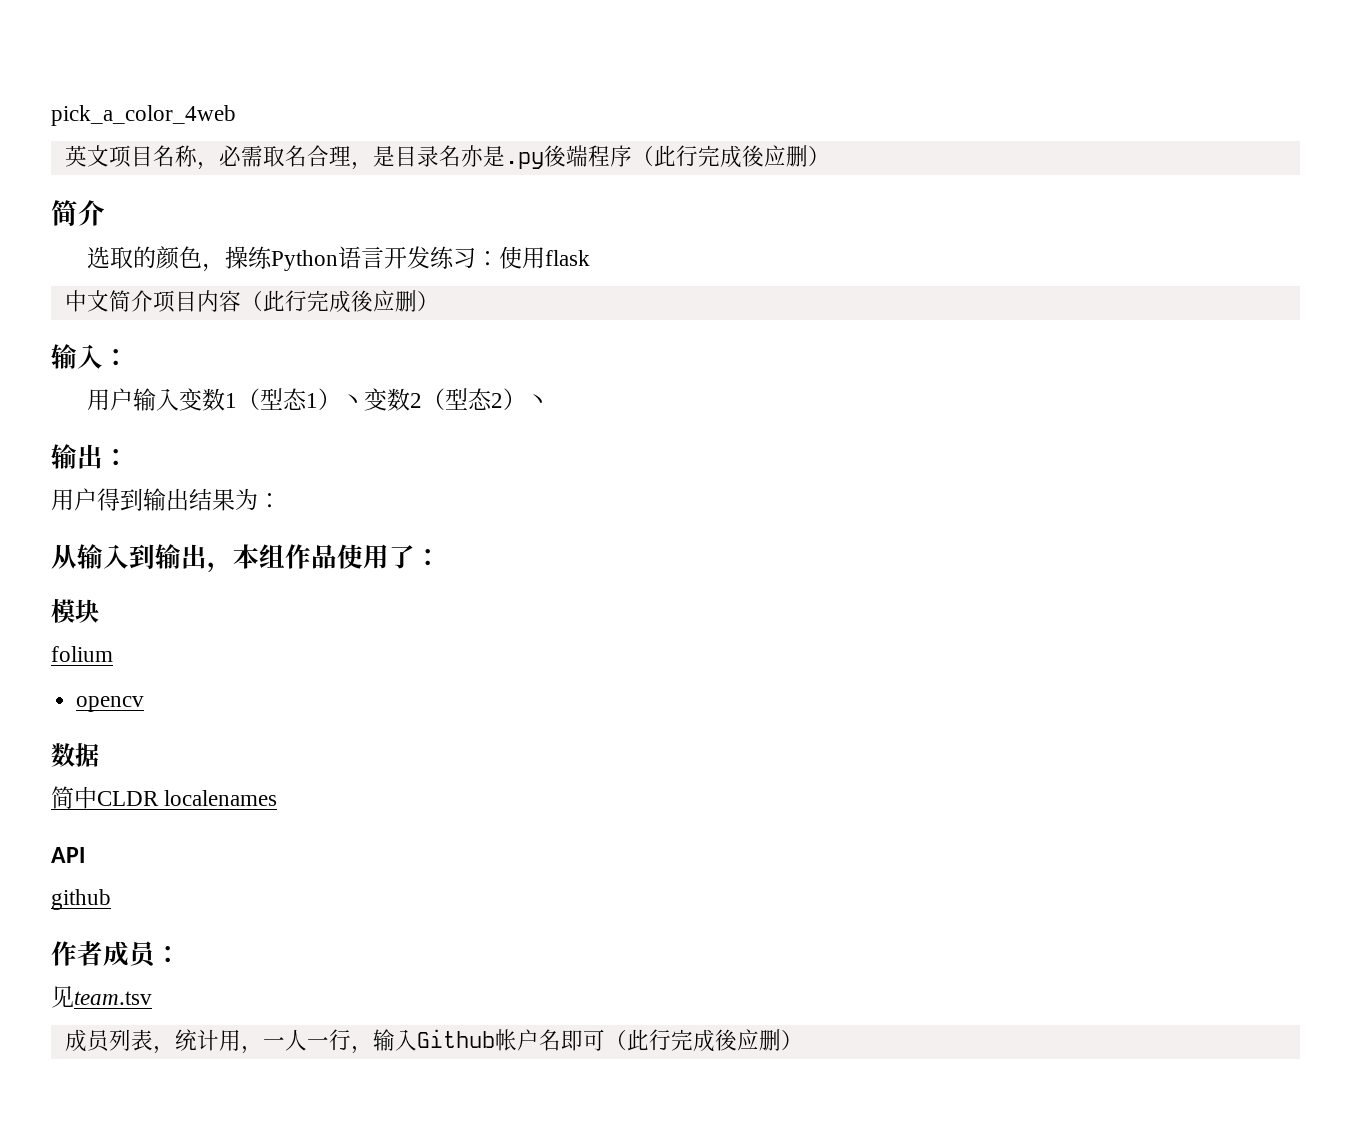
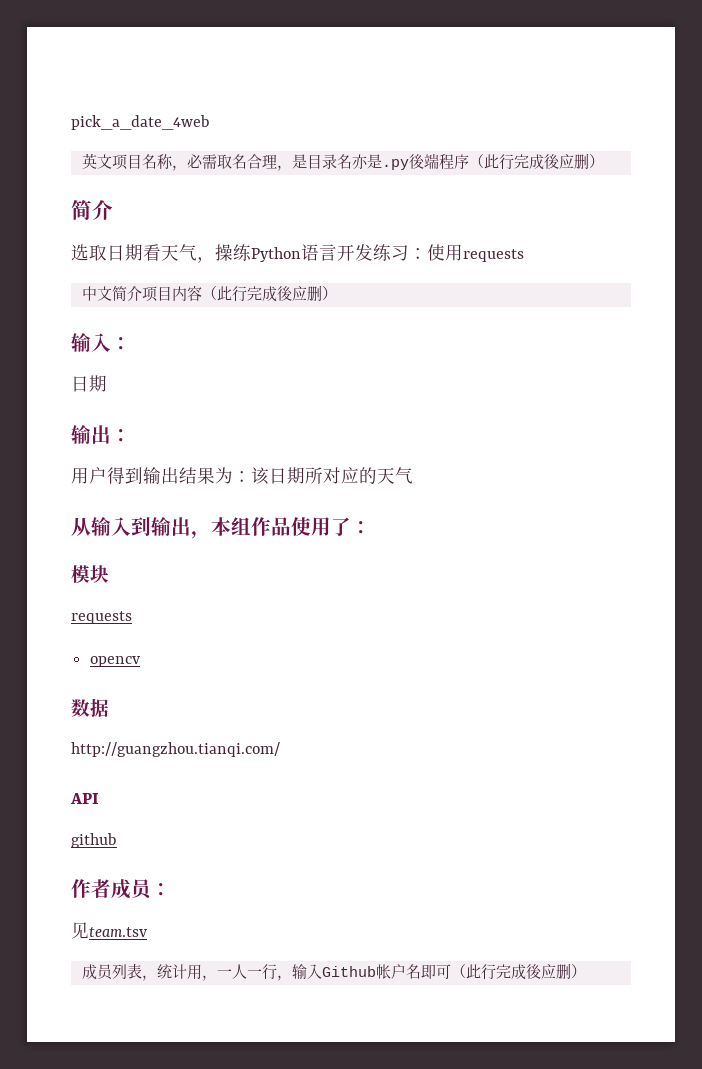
- pick_a_color_4web
+ pick_a_date_4web
- 选取的颜色，操练Python语言开发练习：使用flask
+ 选取日期看天气，操练Python语言开发练习：使用requests
  输入：
- 用户输入变数1（型态1）丶变数2（型态2）丶
+ 日期
- 用户得到输出结果为：
+ 用户得到输出结果为：该日期所对应的天气
  模块
- folium
+ requests
- 简中CLDR localenames
+ http://guangzhou.tianqi.com/

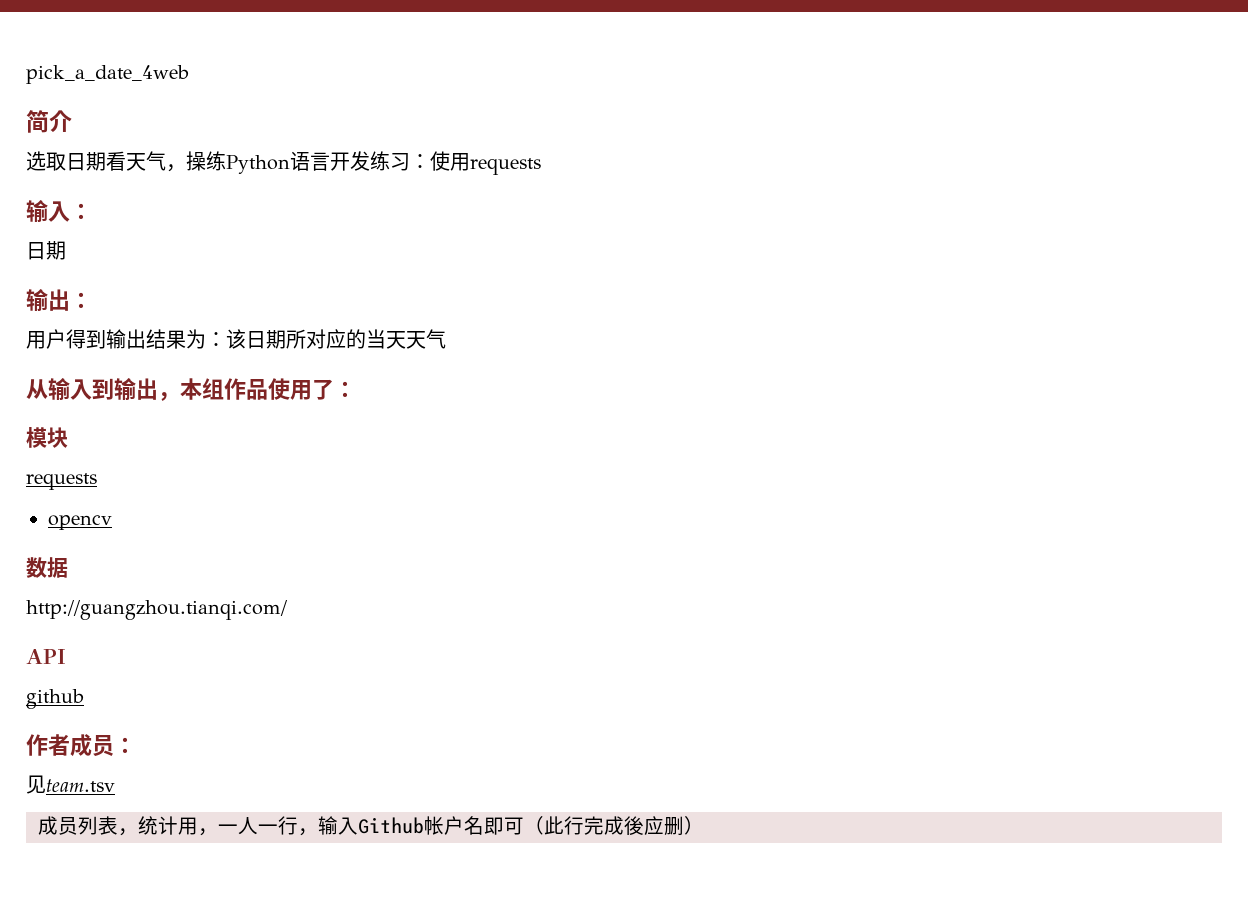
- 英文项目名称，必需取名合理，是目录名亦是.py後端程序（此行完成後应删）
- 中文简介项目内容（此行完成後应删）
- 用户得到输出结果为：该日期所对应的天气
+ 用户得到输出结果为：该日期所对应的当天天气

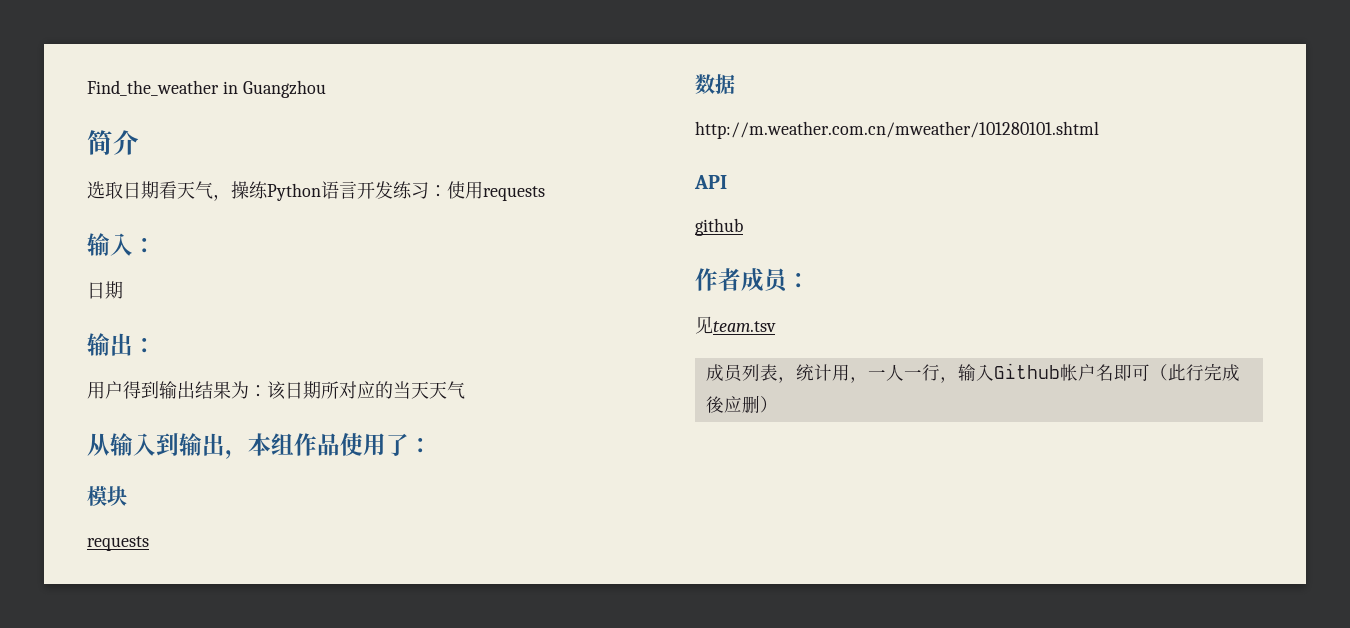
- pick_a_date_4web
+ Find_the_weather in Guangzhou
- opencv
- http://guangzhou.tianqi.com/
+ http://m.weather.com.cn/mweather/101280101.shtml

